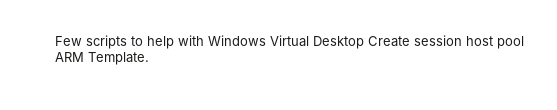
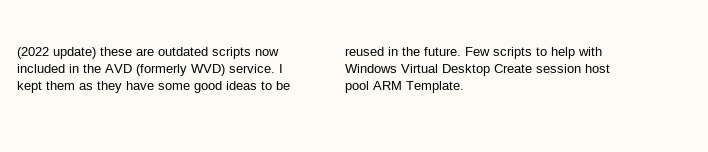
+ (2022 update) these are outdated scripts now included in the AVD (formerly WVD) service. I kept them as they have some good ideas to be reused in the future.

